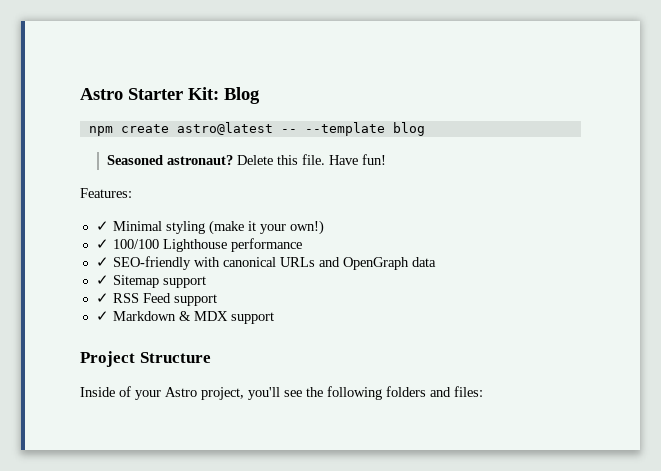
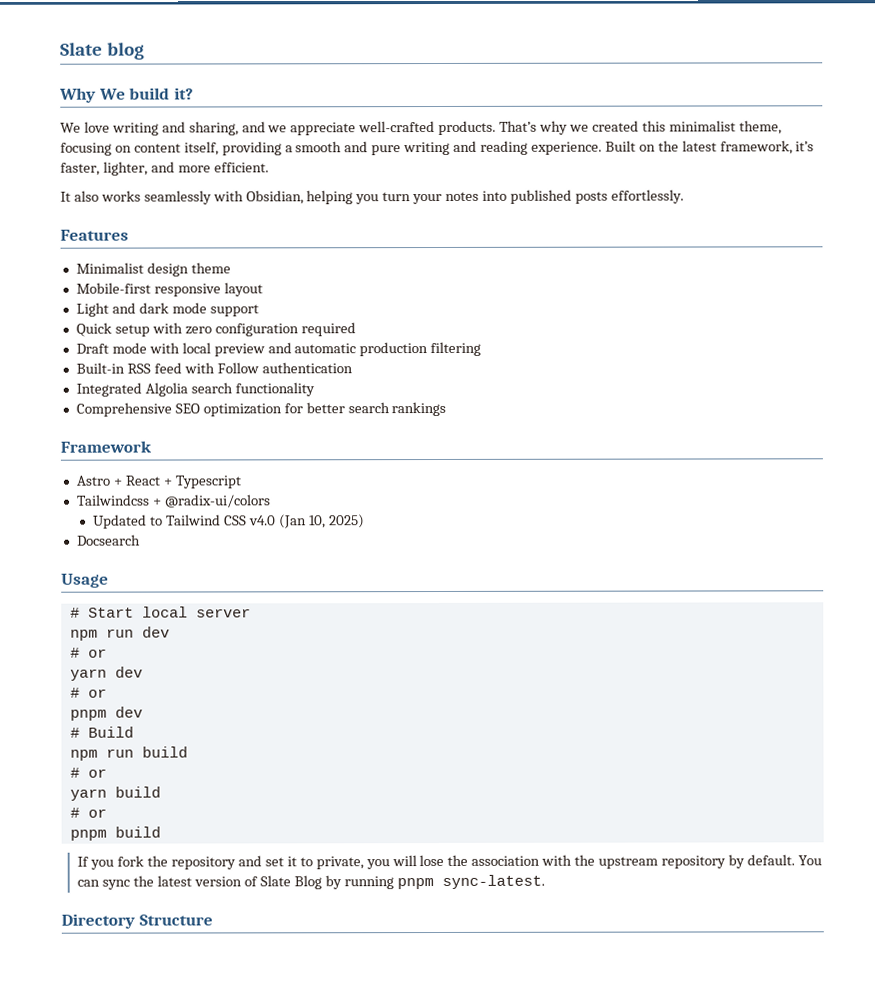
- Astro Starter Kit: Blog
- npm create astro@latest -- --template blog
- Seasoned astronaut? Delete this file. Have fun!
- Features:
- ✓ Minimal styling (make it your own!)
- ✓ 100/100 Lighthouse performance
- ✓ SEO-friendly with canonical URLs and OpenGraph data
- ✓ Sitemap support
- ✓ RSS Feed support
- ✓ Markdown & MDX support
- Project Structure
- Inside of your Astro project, you'll see the following folders and files:
+ Slate blog
+ Why We build it?
+ We love writing and sharing, and we appreciate well-crafted products. That’s why we created this minimalist theme, focusing on content itself, providing a smooth and pure writing and reading experience. Built on the latest framework, it’s faster, lighter, and more efficient.
+ It also works seamlessly with Obsidian, helping you turn your notes into published posts effortlessly.
+ Features
+ Minimalist design theme
+ Mobile-first responsive layout
+ Light and dark mode support
+ Quick setup with zero configuration required
+ Draft mode with local preview and automatic production filtering
+ Built-in RSS feed with Follow authentication
+ Integrated Algolia search functionality
+ Comprehensive SEO optimization for better search rankings
+ Framework
+ Astro + React + Typescript
+ Tailwindcss + @radix-ui/colors
+ Updated to Tailwind CSS v4.0 (Jan 10, 2025)
+ Docsearch
+ Usage
+ # Start local server
+ npm run dev
+ # or
+ yarn dev
+ # or
+ pnpm dev
+ # Build
+ npm run build
+ # or
+ yarn build
+ # or
+ pnpm build
+ If you fork the repository and set it to private, you will lose the association with the upstream repository by default. You can sync the latest version of Slate Blog by running pnpm sync-latest.
+ Directory Structure

